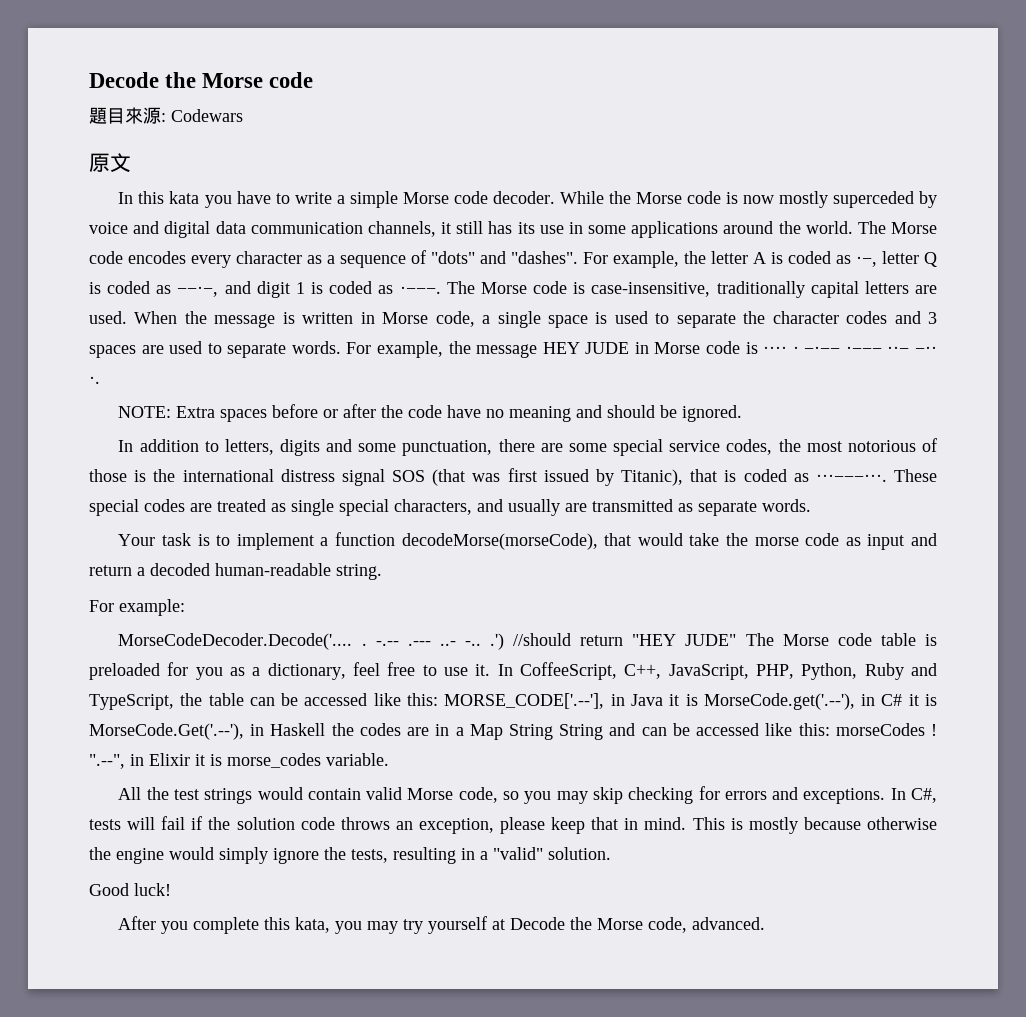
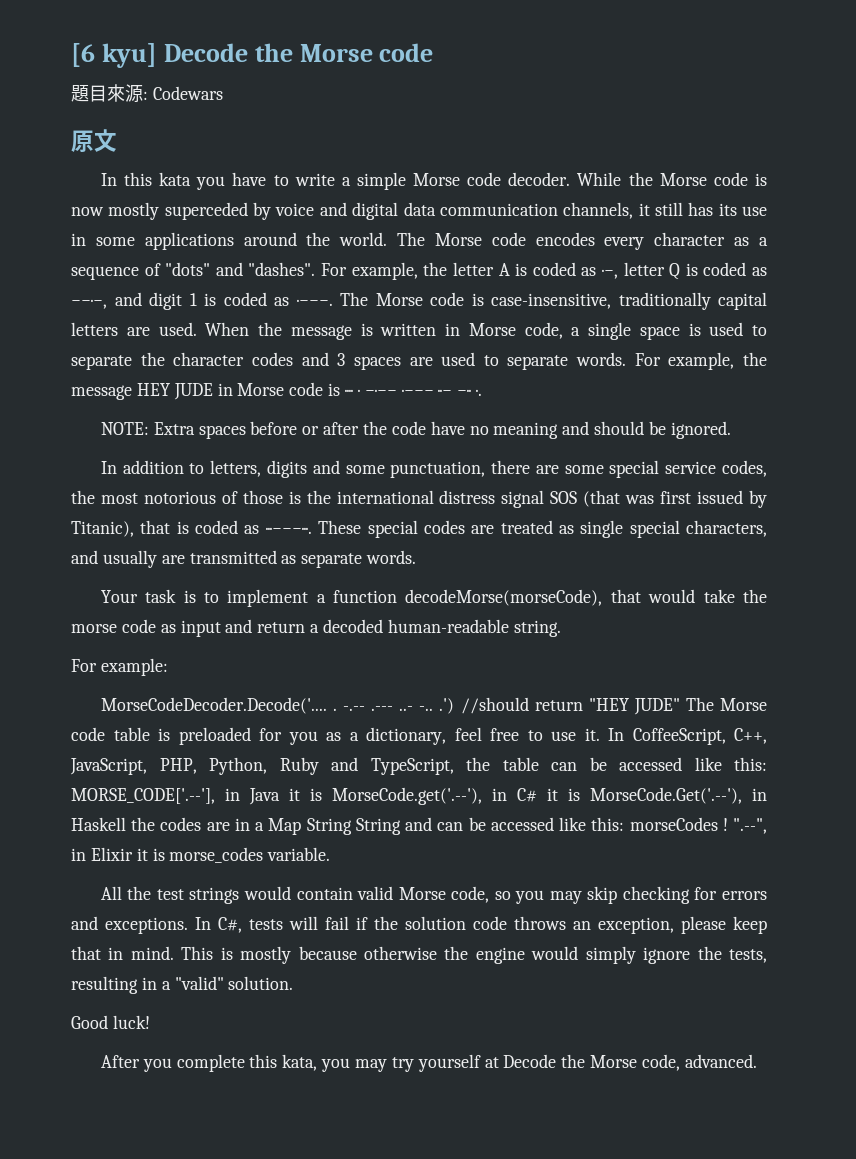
- Decode the Morse code
+ [6 kyu] Decode the Morse code

